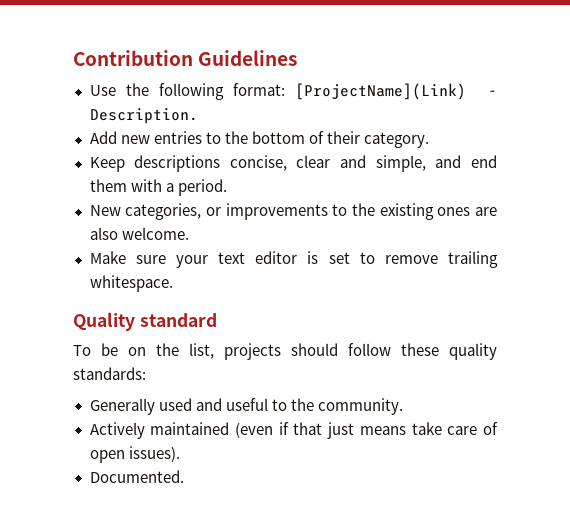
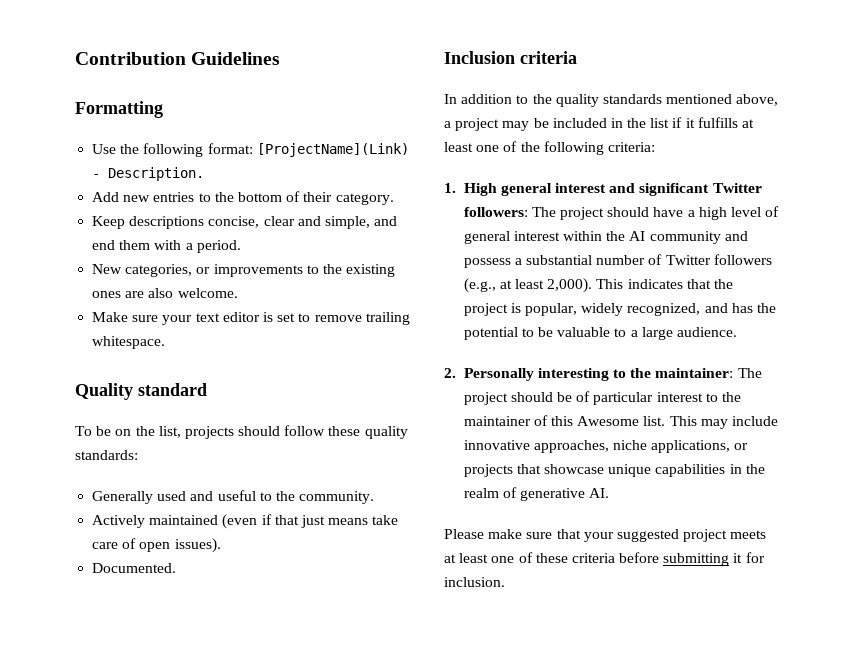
+ Formatting
+ Inclusion criteria
+ In addition to the quality standards mentioned above, a project may be included in the list if it fulfills at least one of the following criteria:
+ 1. High general interest and significant Twitter followers: The project should have a high level of general interest within the AI community and possess a substantial number of Twitter followers (e.g., at least 2,000). This indicates that the project is popular, widely recognized, and has the potential to be valuable to a large audience.
+ 2. Personally interesting to the maintainer: The project should be of particular interest to the maintainer of this Awesome list. This may include innovative approaches, niche applications, or projects that showcase unique capabilities in the realm of generative AI.
+ Please make sure that your suggested project meets at least one of these criteria before submitting it for inclusion.

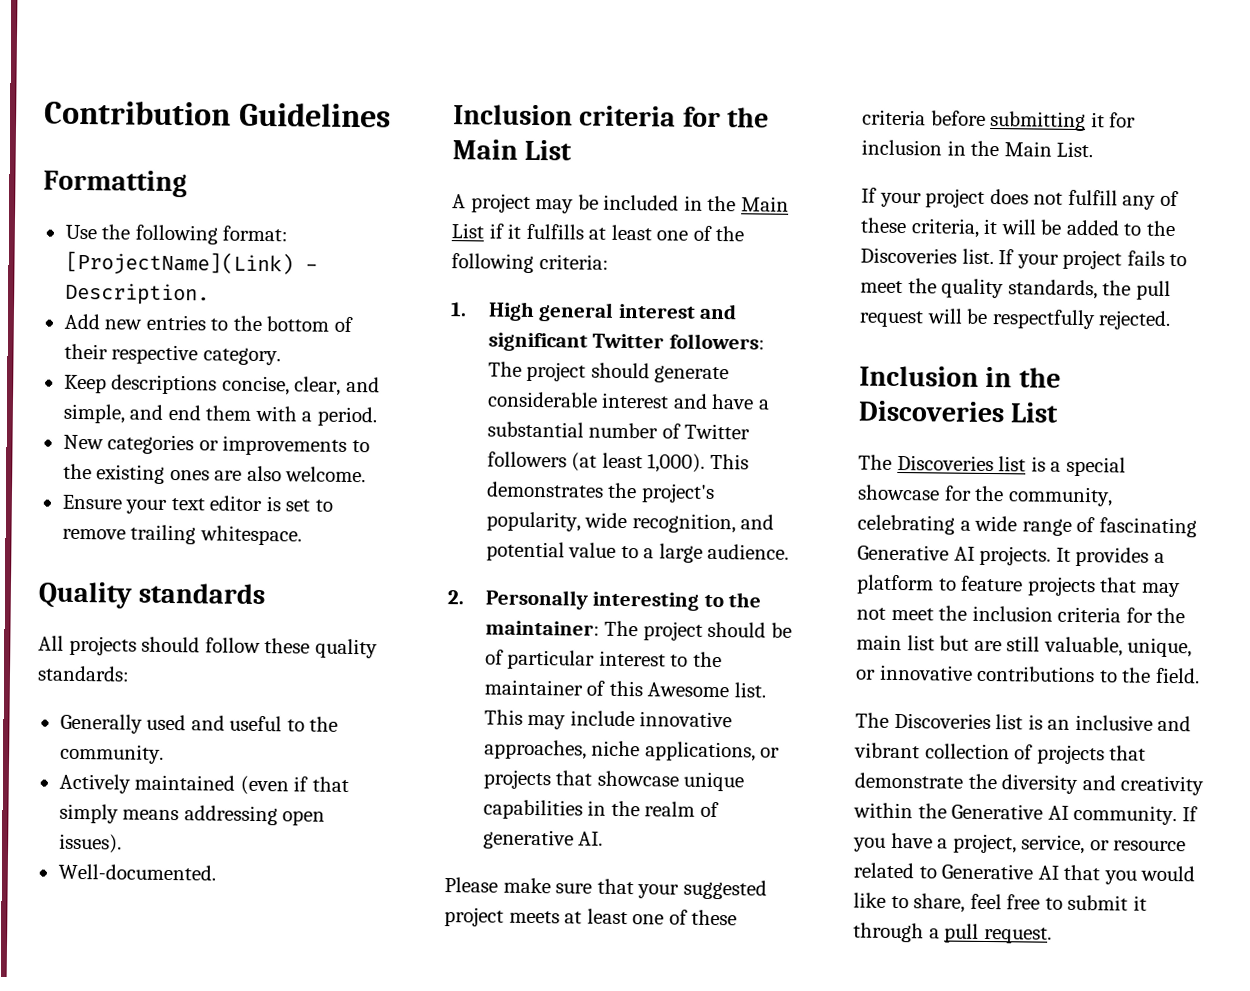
- Add new entries to the bottom of their category.
+ Add new entries to the bottom of their respective category.
- Keep descriptions concise, clear and simple, and end them with a period.
+ Keep descriptions concise, clear, and simple, and end them with a period.
- New categories, or improvements to the existing ones are also welcome.
+ New categories or improvements to the existing ones are also welcome.
- Make sure your text editor is set to remove trailing whitespace.
+ Ensure your text editor is set to remove trailing whitespace.
- Quality standard
- To be on the list, projects should follow these quality standards:
+ Quality standards
+ All projects should follow these quality standards:
- Actively maintained (even if that just means take care of open issues).
+ Actively maintained (even if that simply means addressing open issues).
- Documented.
+ Well-documented.
- Inclusion criteria
- In addition to the quality standards mentioned above, a project may be included in the list if it fulfills at least one of the following criteria:
+ Inclusion criteria for the Main List
+ A project may be included in the Main List if it fulfills at least one of the following criteria:
- 1. High general interest and significant Twitter followers: The project should have a high level of general interest within the AI community and possess a substantial number of Twitter followers (e.g., at least 2,000). This indicates that the project is popular, widely recognized, and has the potential to be valuable to a large audience.
+ 1. High general interest and significant Twitter followers: The project should generate considerable interest and have a substantial number of Twitter followers (at least 1,000). This demonstrates the project's popularity, wide recognition, and potential value to a large audience.
- Please make sure that your suggested project meets at least one of these criteria before submitting it for inclusion.
+ Please make sure that your suggested project meets at least one of these criteria before submitting it for inclusion in the Main List.
+ If your project does not fulfill any of these criteria, it will be added to the Discoveries list. If your project fails to meet the quality standards, the pull request will be respectfully rejected.
+ Inclusion in the Discoveries List
+ The Discoveries list is a special showcase for the community, celebrating a wide range of fascinating Generative AI projects. It provides a platform to feature projects that may not meet the inclusion criteria for the main list but are still valuable, unique, or innovative contributions to the field.
+ The Discoveries list is an inclusive and vibrant collection of projects that demonstrate the diversity and creativity within the Generative AI community. If you have a project, service, or resource related to Generative AI that you would like to share, feel free to submit it through a pull request.

